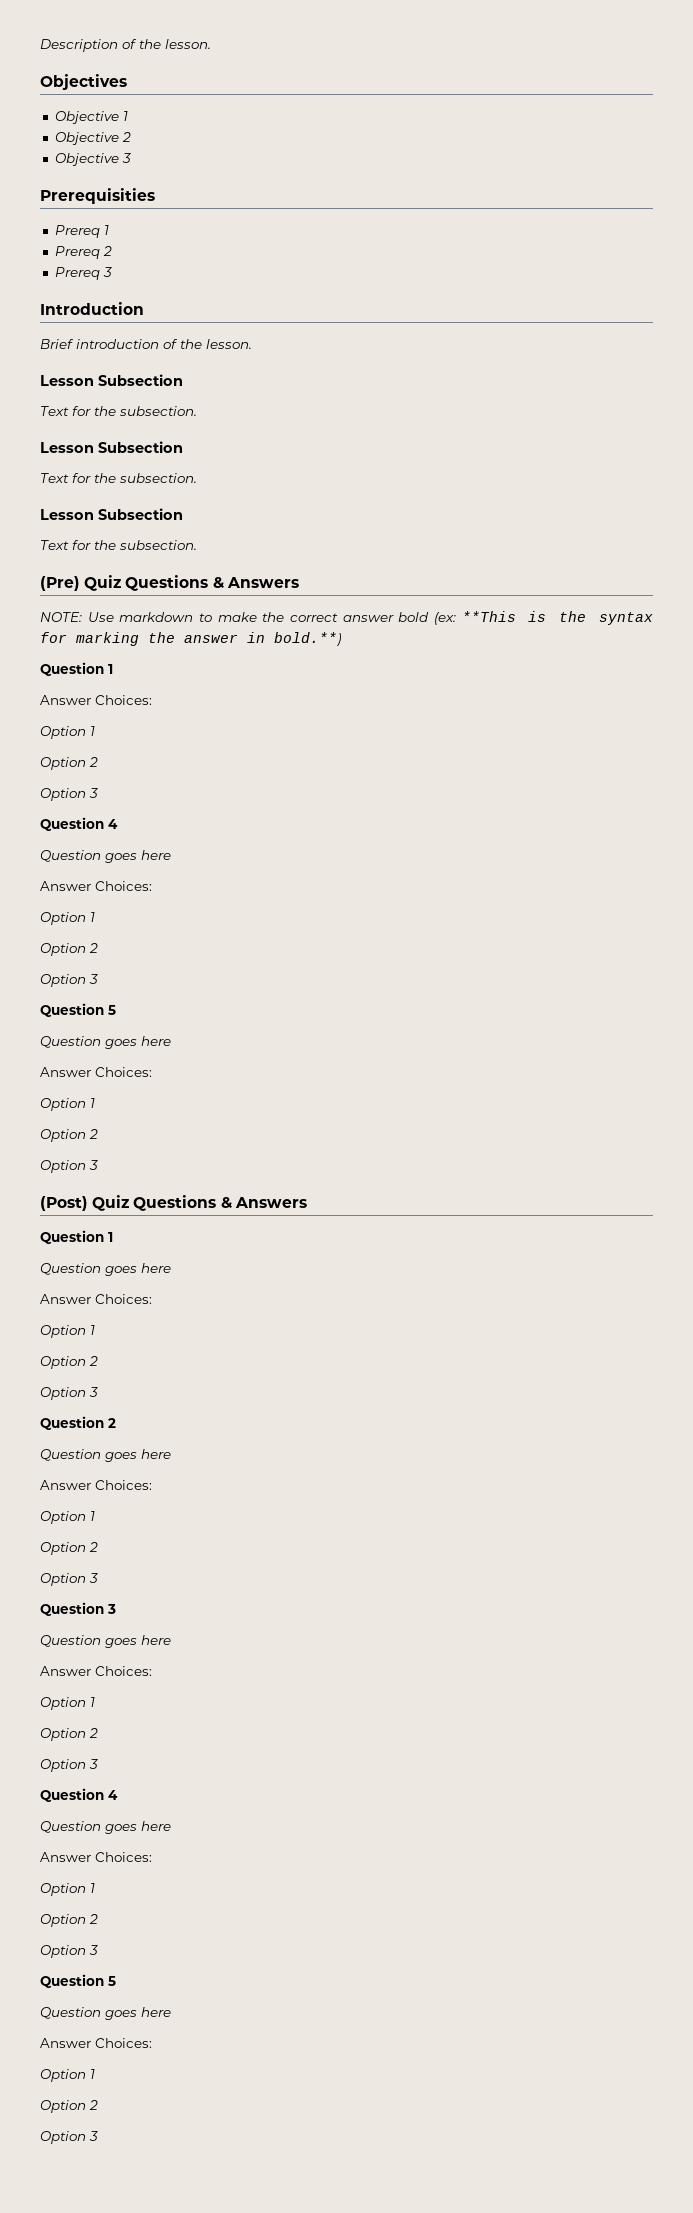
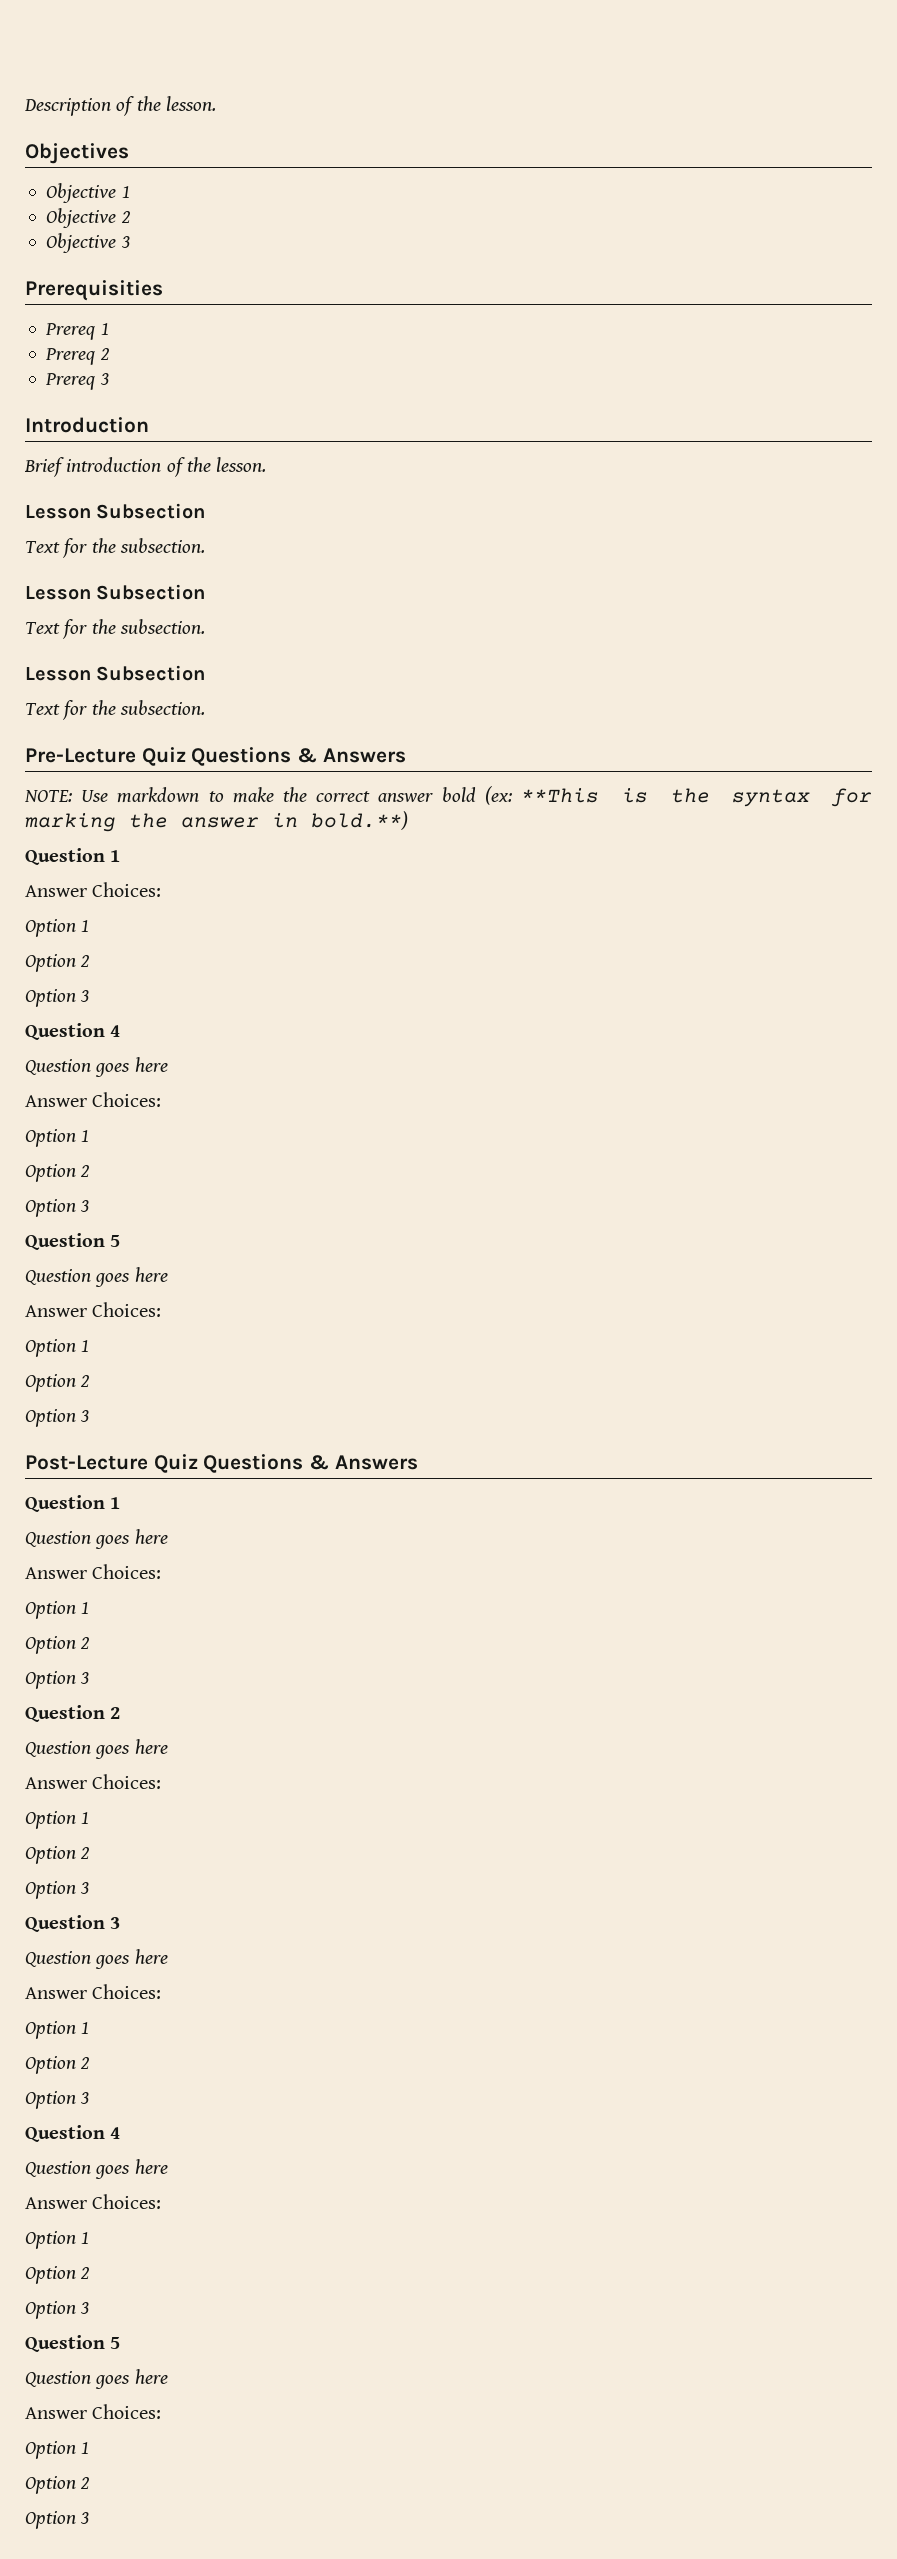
- (Pre) Quiz Questions & Answers
+ Pre-Lecture Quiz Questions & Answers
- (Post) Quiz Questions & Answers
+ Post-Lecture Quiz Questions & Answers

